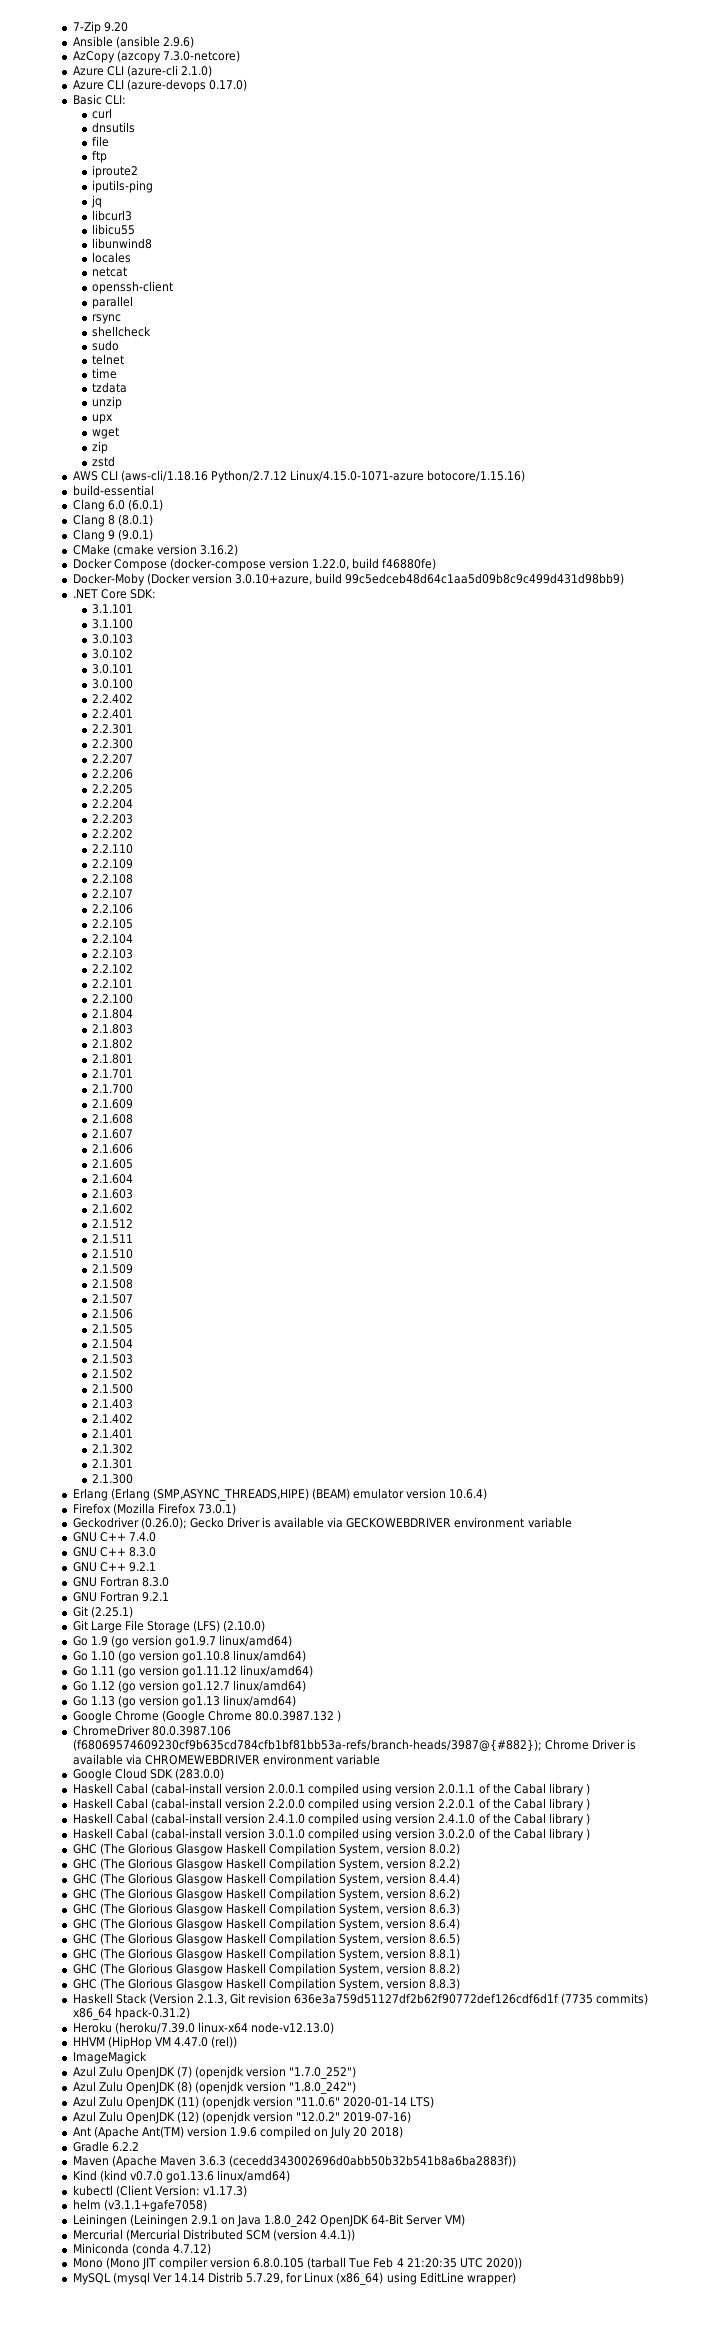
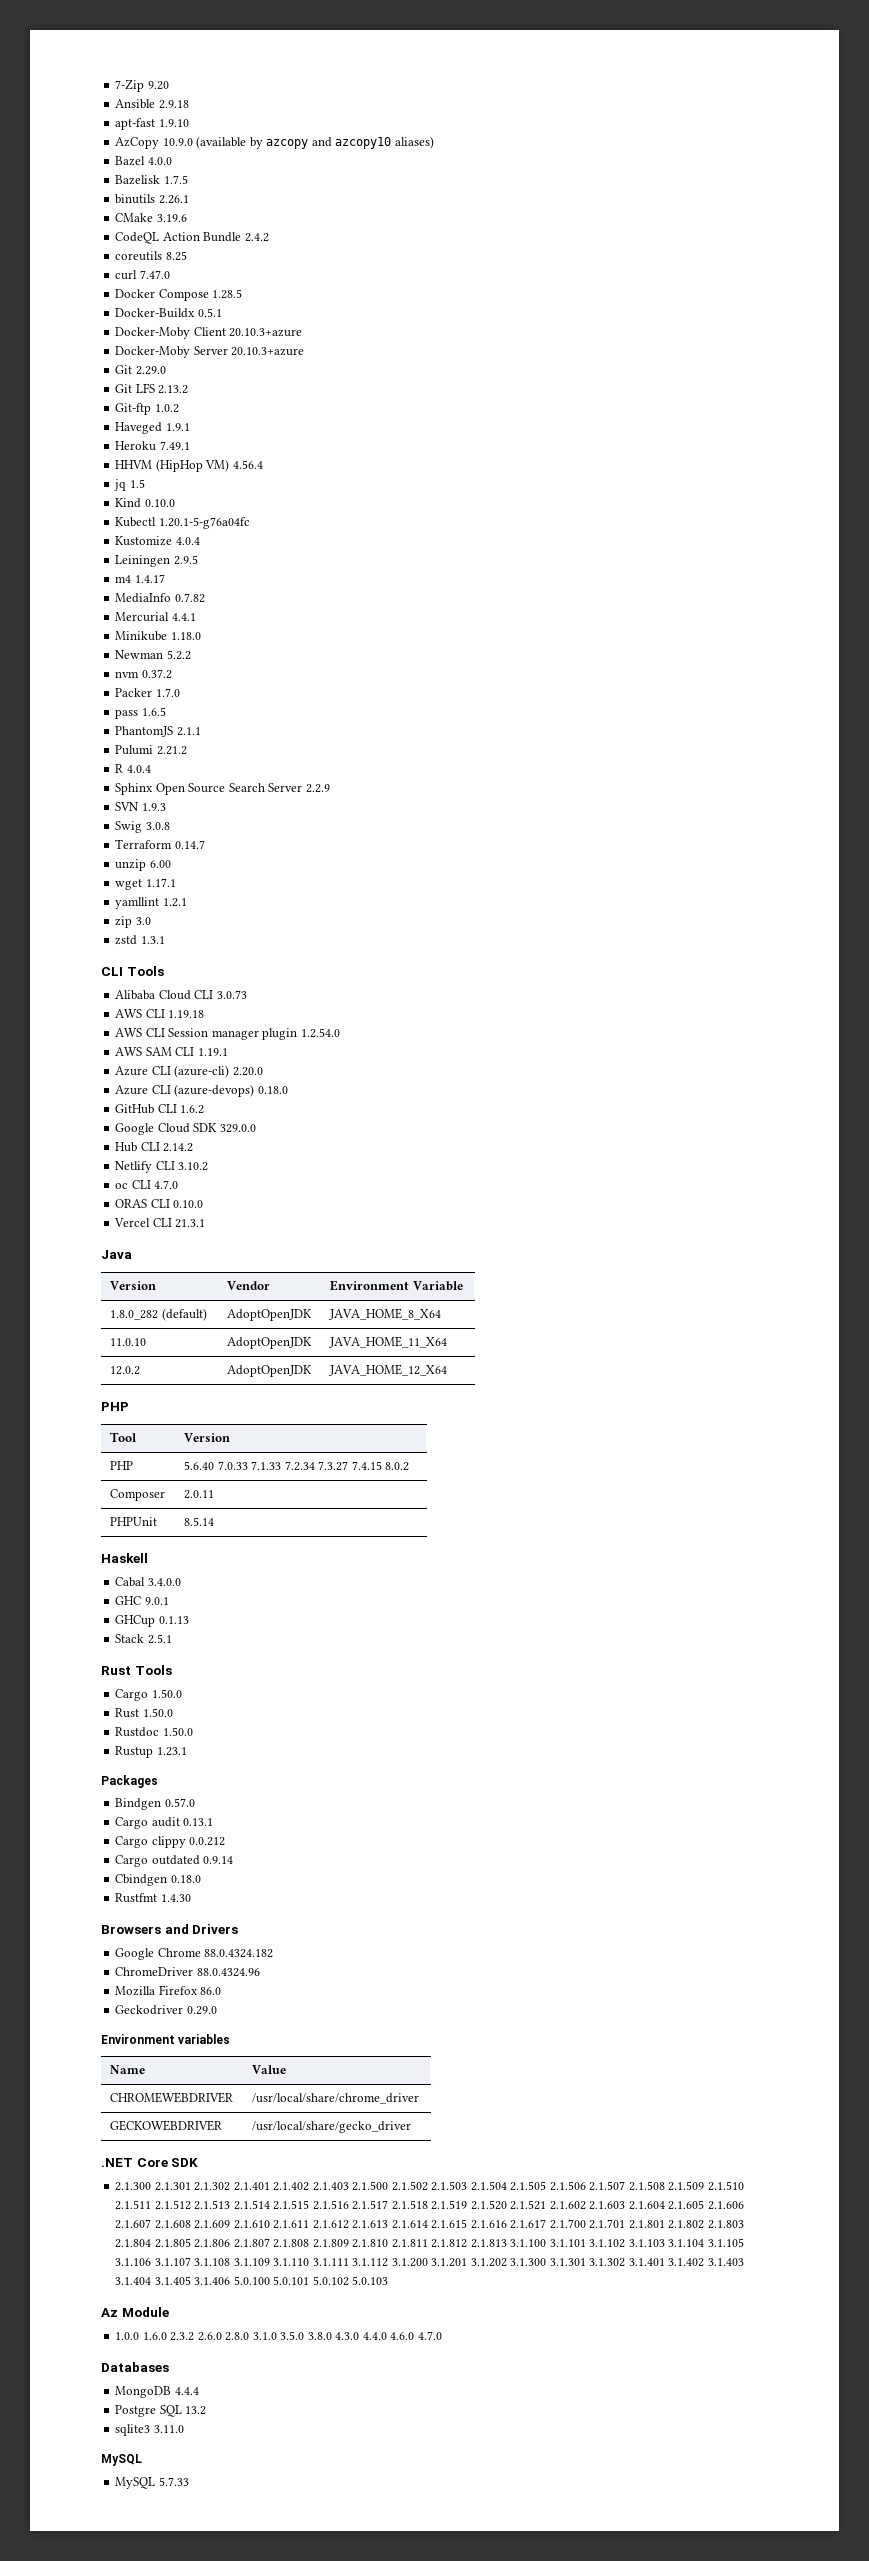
- Ansible (ansible 2.9.6)
- AzCopy (azcopy 7.3.0-netcore)
- Azure CLI (azure-cli 2.1.0)
- Azure CLI (azure-devops 0.17.0)
- Basic CLI:
- curl
- dnsutils
- file
- ftp
- iproute2
- iputils-ping
- jq
- libcurl3
- libicu55
- libunwind8
- locales
- netcat
- openssh-client
- parallel
- rsync
- shellcheck
- sudo
- telnet
- time
- tzdata
- unzip
- upx
- wget
- zip
- zstd
- AWS CLI (aws-cli/1.18.16 Python/2.7.12 Linux/4.15.0-1071-azure botocore/1.15.16)
- build-essential
- Clang 6.0 (6.0.1)
- Clang 8 (8.0.1)
- Clang 9 (9.0.1)
- CMake (cmake version 3.16.2)
- Docker Compose (docker-compose version 1.22.0, build f46880fe)
- Docker-Moby (Docker version 3.0.10+azure, build 99c5edceb48d64c1aa5d09b8c9c499d431d98bb9)
- .NET Core SDK:
- 3.1.101
- 3.1.100
- 3.0.103
- 3.0.102
- 3.0.101
- 3.0.100
- 2.2.402
- 2.2.401
- 2.2.301
- 2.2.300
- 2.2.207
- 2.2.206
- 2.2.205
- 2.2.204
- 2.2.203
- 2.2.202
- 2.2.110
- 2.2.109
- 2.2.108
- 2.2.107
- 2.2.106
- 2.2.105
- 2.2.104
- 2.2.103
- 2.2.102
- 2.2.101
- 2.2.100
- 2.1.804
- 2.1.803
- 2.1.802
- 2.1.801
- 2.1.701
- 2.1.700
- 2.1.609
- 2.1.608
- 2.1.607
- 2.1.606
- 2.1.605
- 2.1.604
- 2.1.603
- 2.1.602
- 2.1.512
- 2.1.511
- 2.1.510
- 2.1.509
- 2.1.508
- 2.1.507
- 2.1.506
- 2.1.505
- 2.1.504
- 2.1.503
- 2.1.502
- 2.1.500
- 2.1.403
- 2.1.402
- 2.1.401
- 2.1.302
- 2.1.301
- 2.1.300
- Erlang (Erlang (SMP,ASYNC_THREADS,HIPE) (BEAM) emulator version 10.6.4)
- Firefox (Mozilla Firefox 73.0.1)
- Geckodriver (0.26.0); Gecko Driver is available via GECKOWEBDRIVER environment variable
- GNU C++ 7.4.0
- GNU C++ 8.3.0
- GNU C++ 9.2.1
- GNU Fortran 8.3.0
- GNU Fortran 9.2.1
- Git (2.25.1)
- Git Large File Storage (LFS) (2.10.0)
- Go 1.9 (go version go1.9.7 linux/amd64)
- Go 1.10 (go version go1.10.8 linux/amd64)
- Go 1.11 (go version go1.11.12 linux/amd64)
- Go 1.12 (go version go1.12.7 linux/amd64)
- Go 1.13 (go version go1.13 linux/amd64)
- Google Chrome (Google Chrome 80.0.3987.132 )
- ChromeDriver 80.0.3987.106 (f68069574609230cf9b635cd784cfb1bf81bb53a-refs/branch-heads/3987@{#882}); Chrome Driver is available via CHROMEWEBDRIVER environment variable
- Google Cloud SDK (283.0.0)
- Haskell Cabal (cabal-install version 2.0.0.1 compiled using version 2.0.1.1 of the Cabal library )
- Haskell Cabal (cabal-install version 2.2.0.0 compiled using version 2.2.0.1 of the Cabal library )
- Haskell Cabal (cabal-install version 2.4.1.0 compiled using version 2.4.1.0 of the Cabal library )
- Haskell Cabal (cabal-install version 3.0.1.0 compiled using version 3.0.2.0 of the Cabal library )
- GHC (The Glorious Glasgow Haskell Compilation System, version 8.0.2)
- GHC (The Glorious Glasgow Haskell Compilation System, version 8.2.2)
- GHC (The Glorious Glasgow Haskell Compilation System, version 8.4.4)
- GHC (The Glorious Glasgow Haskell Compilation System, version 8.6.2)
- GHC (The Glorious Glasgow Haskell Compilation System, version 8.6.3)
- GHC (The Glorious Glasgow Haskell Compilation System, version 8.6.4)
- GHC (The Glorious Glasgow Haskell Compilation System, version 8.6.5)
- GHC (The Glorious Glasgow Haskell Compilation System, version 8.8.1)
- GHC (The Glorious Glasgow Haskell Compilation System, version 8.8.2)
- GHC (The Glorious Glasgow Haskell Compilation System, version 8.8.3)
- Haskell Stack (Version 2.1.3, Git revision 636e3a759d51127df2b62f90772def126cdf6d1f (7735 commits) x86_64 hpack-0.31.2)
- Heroku (heroku/7.39.0 linux-x64 node-v12.13.0)
- HHVM (HipHop VM 4.47.0 (rel))
- ImageMagick
- Azul Zulu OpenJDK (7) (openjdk version "1.7.0_252")
- Azul Zulu OpenJDK (8) (openjdk version "1.8.0_242")
- Azul Zulu OpenJDK (11) (openjdk version "11.0.6" 2020-01-14 LTS)
- Azul Zulu OpenJDK (12) (openjdk version "12.0.2" 2019-07-16)
- Ant (Apache Ant(TM) version 1.9.6 compiled on July 20 2018)
- Gradle 6.2.2
- Maven (Apache Maven 3.6.3 (cecedd343002696d0abb50b32b541b8a6ba2883f))
- Kind (kind v0.7.0 go1.13.6 linux/amd64)
- kubectl (Client Version: v1.17.3)
- helm (v3.1.1+gafe7058)
- Leiningen (Leiningen 2.9.1 on Java 1.8.0_242 OpenJDK 64-Bit Server VM)
- Mercurial (Mercurial Distributed SCM (version 4.4.1))
- Miniconda (conda 4.7.12)
- Mono (Mono JIT compiler version 6.8.0.105 (tarball Tue Feb 4 21:20:35 UTC 2020))
- MySQL (mysql Ver 14.14 Distrib 5.7.29, for Linux (x86_64) using EditLine wrapper)
+ Ansible 2.9.18
+ apt-fast 1.9.10
+ AzCopy 10.9.0 (available by azcopy and azcopy10 aliases)
+ Bazel 4.0.0
+ Bazelisk 1.7.5
+ binutils 2.26.1
+ CMake 3.19.6
+ CodeQL Action Bundle 2.4.2
+ coreutils 8.25
+ curl 7.47.0
+ Docker Compose 1.28.5
+ Docker-Buildx 0.5.1
+ Docker-Moby Client 20.10.3+azure
+ Docker-Moby Server 20.10.3+azure
+ Git 2.29.0
+ Git LFS 2.13.2
+ Git-ftp 1.0.2
+ Haveged 1.9.1
+ Heroku 7.49.1
+ HHVM (HipHop VM) 4.56.4
+ jq 1.5
+ Kind 0.10.0
+ Kubectl 1.20.1-5-g76a04fc
+ Kustomize 4.0.4
+ Leiningen 2.9.5
+ m4 1.4.17
+ MediaInfo 0.7.82
+ Mercurial 4.4.1
+ Minikube 1.18.0
+ Newman 5.2.2
+ nvm 0.37.2
+ Packer 1.7.0
+ pass 1.6.5
+ PhantomJS 2.1.1
+ Pulumi 2.21.2
+ R 4.0.4
+ Sphinx Open Source Search Server 2.2.9
+ SVN 1.9.3
+ Swig 3.0.8
+ Terraform 0.14.7
+ unzip 6.00
+ wget 1.17.1
+ yamllint 1.2.1
+ zip 3.0
+ zstd 1.3.1
+ CLI Tools
+ Alibaba Cloud CLI 3.0.73
+ AWS CLI 1.19.18
+ AWS CLI Session manager plugin 1.2.54.0
+ AWS SAM CLI 1.19.1
+ Azure CLI (azure-cli) 2.20.0
+ Azure CLI (azure-devops) 0.18.0
+ GitHub CLI 1.6.2
+ Google Cloud SDK 329.0.0
+ Hub CLI 2.14.2
+ Netlify CLI 3.10.2
+ oc CLI 4.7.0
+ ORAS CLI 0.10.0
+ Vercel CLI 21.3.1
+ Java
+ Version | Vendor | Environment Variable
+ 1.8.0_282 (default) | AdoptOpenJDK | JAVA_HOME_8_X64
+ 11.0.10 | AdoptOpenJDK | JAVA_HOME_11_X64
+ 12.0.2 | AdoptOpenJDK | JAVA_HOME_12_X64
+ PHP
+ Tool | Version
+ PHP | 5.6.40 7.0.33 7.1.33 7.2.34 7.3.27 7.4.15 8.0.2
+ Composer | 2.0.11
+ PHPUnit | 8.5.14
+ Haskell
+ Cabal 3.4.0.0
+ GHC 9.0.1
+ GHCup 0.1.13
+ Stack 2.5.1
+ Rust Tools
+ Cargo 1.50.0
+ Rust 1.50.0
+ Rustdoc 1.50.0
+ Rustup 1.23.1
+ Packages
+ Bindgen 0.57.0
+ Cargo audit 0.13.1
+ Cargo clippy 0.0.212
+ Cargo outdated 0.9.14
+ Cbindgen 0.18.0
+ Rustfmt 1.4.30
+ Browsers and Drivers
+ Google Chrome 88.0.4324.182
+ ChromeDriver 88.0.4324.96
+ Mozilla Firefox 86.0
+ Geckodriver 0.29.0
+ Environment variables
+ Name | Value
+ CHROMEWEBDRIVER | /usr/local/share/chrome_driver
+ GECKOWEBDRIVER | /usr/local/share/gecko_driver
+ .NET Core SDK
+ 2.1.300 2.1.301 2.1.302 2.1.401 2.1.402 2.1.403 2.1.500 2.1.502 2.1.503 2.1.504 2.1.505 2.1.506 2.1.507 2.1.508 2.1.509 2.1.510 2.1.511 2.1.512 2.1.513 2.1.514 2.1.515 2.1.516 2.1.517 2.1.518 2.1.519 2.1.520 2.1.521 2.1.602 2.1.603 2.1.604 2.1.605 2.1.606 2.1.607 2.1.608 2.1.609 2.1.610 2.1.611 2.1.612 2.1.613 2.1.614 2.1.615 2.1.616 2.1.617 2.1.700 2.1.701 2.1.801 2.1.802 2.1.803 2.1.804 2.1.805 2.1.806 2.1.807 2.1.808 2.1.809 2.1.810 2.1.811 2.1.812 2.1.813 3.1.100 3.1.101 3.1.102 3.1.103 3.1.104 3.1.105 3.1.106 3.1.107 3.1.108 3.1.109 3.1.110 3.1.111 3.1.112 3.1.200 3.1.201 3.1.202 3.1.300 3.1.301 3.1.302 3.1.401 3.1.402 3.1.403 3.1.404 3.1.405 3.1.406 5.0.100 5.0.101 5.0.102 5.0.103
+ Az Module
+ 1.0.0 1.6.0 2.3.2 2.6.0 2.8.0 3.1.0 3.5.0 3.8.0 4.3.0 4.4.0 4.6.0 4.7.0
+ Databases
+ MongoDB 4.4.4
+ Postgre SQL 13.2
+ sqlite3 3.11.0
+ MySQL
+ MySQL 5.7.33

